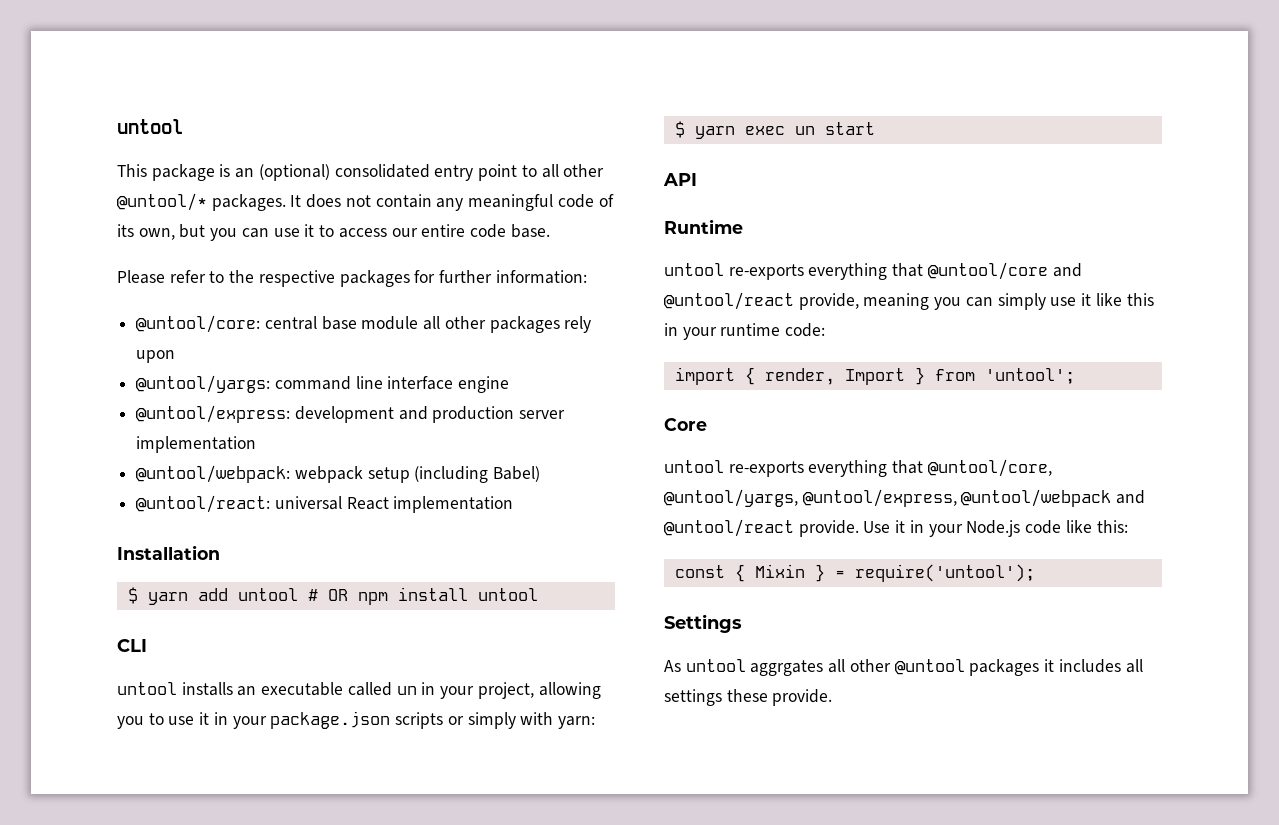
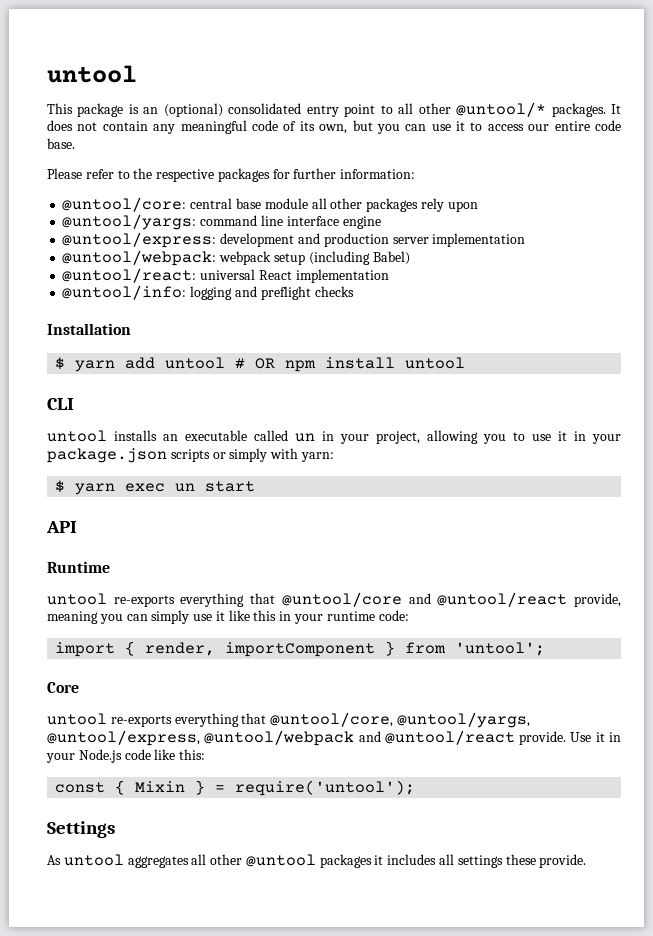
+ @untool/info: logging and preflight checks
- import { render, Import } from 'untool';
+ import { render, importComponent } from 'untool';
- As untool aggrgates all other @untool packages it includes all settings these provide.
+ As untool aggregates all other @untool packages it includes all settings these provide.

